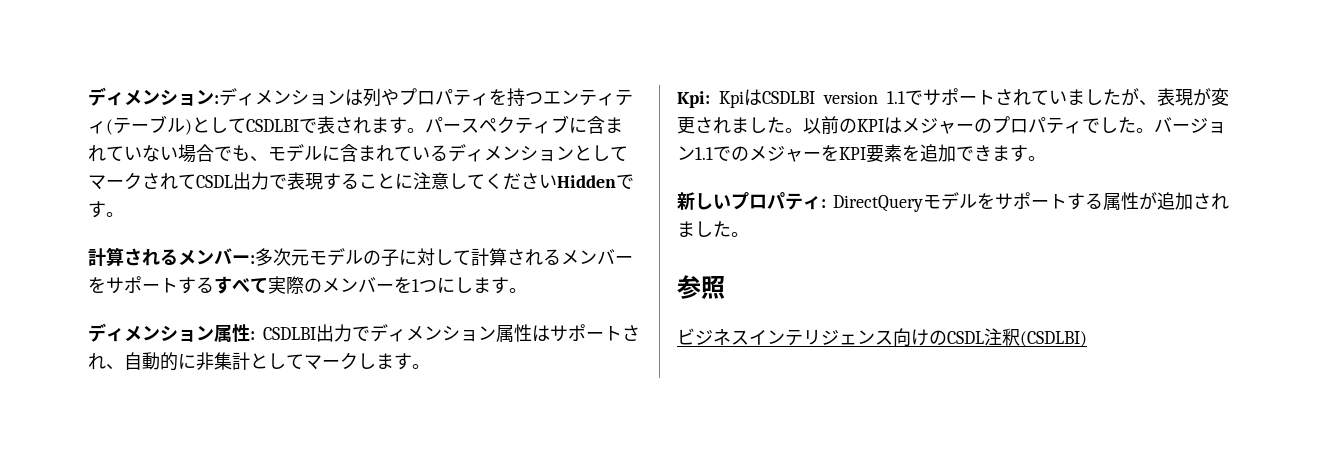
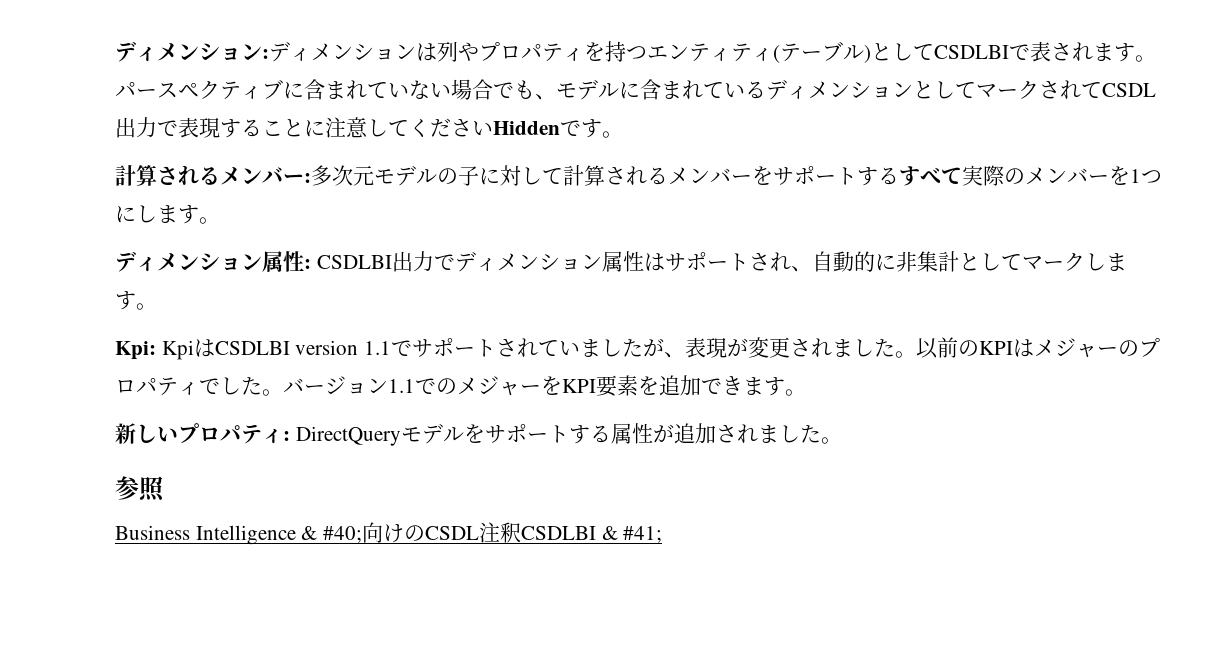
- ビジネスインテリジェンス向けのCSDL注釈(CSDLBI)
+ Business Intelligence & #40;向けのCSDL注釈CSDLBI & #41;

